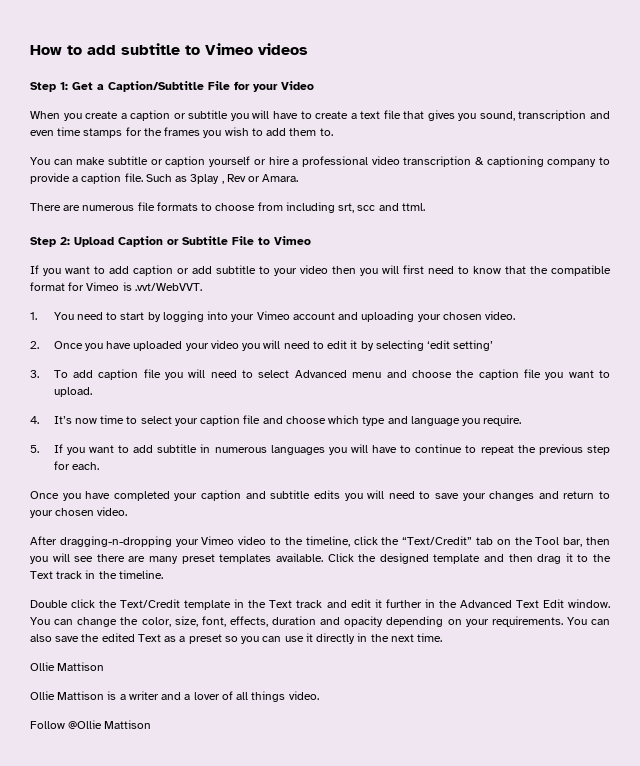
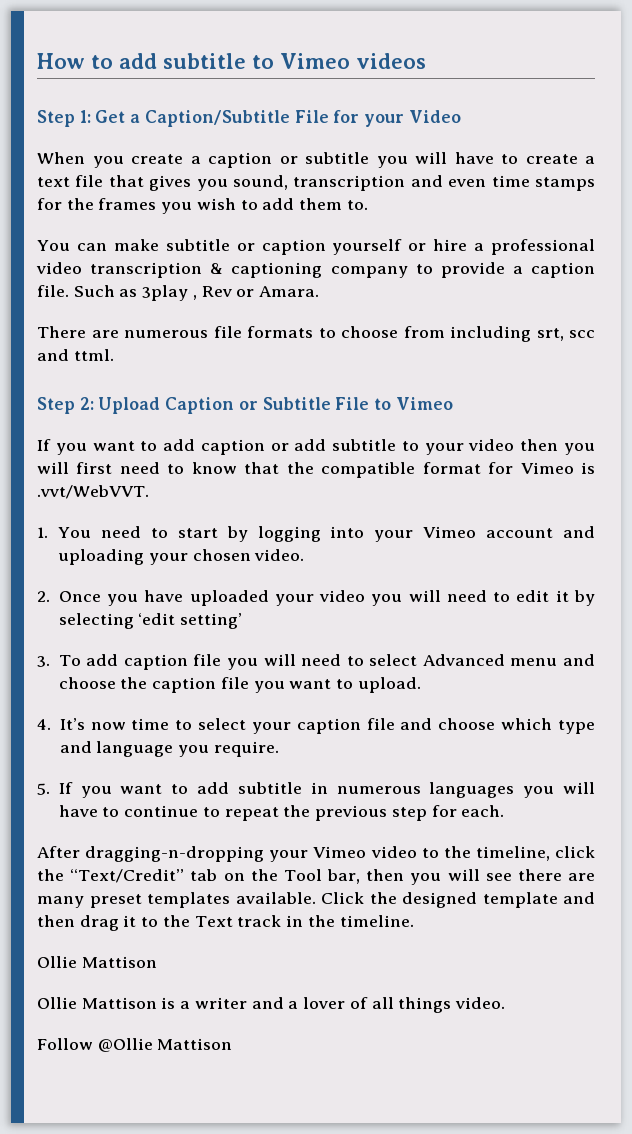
- Once you have completed your caption and subtitle edits you will need to save your changes and return to your chosen video.
- Double click the Text/Credit template in the Text track and edit it further in the Advanced Text Edit window. You can change the color, size, font, effects, duration and opacity depending on your requirements. You can also save the edited Text as a preset so you can use it directly in the next time.

